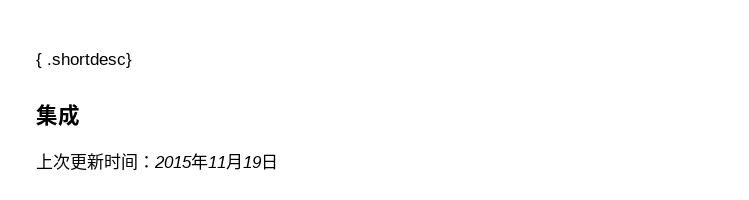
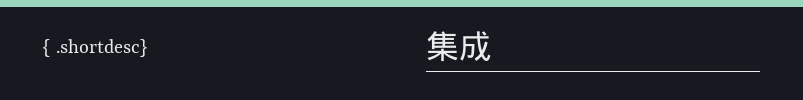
- 上次更新时间：2015年11月19日

